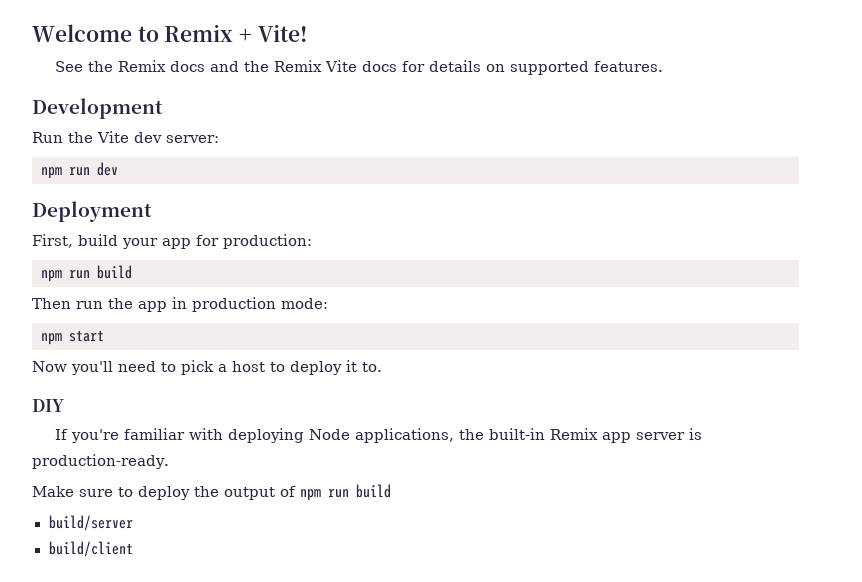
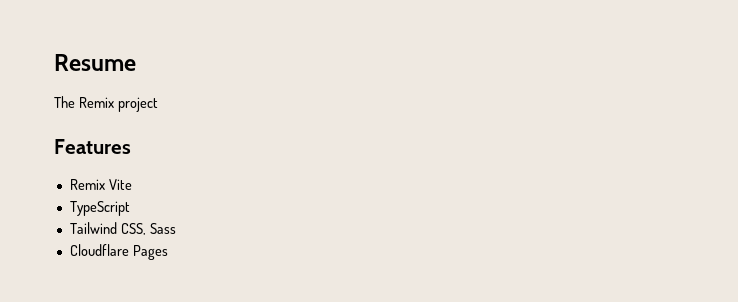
- Welcome to Remix + Vite!
- See the Remix docs and the Remix Vite docs for details on supported features.
- Development
- Run the Vite dev server:
- npm run dev
- Deployment
- First, build your app for production:
- npm run build
- Then run the app in production mode:
- npm start
- Now you'll need to pick a host to deploy it to.
- DIY
- If you're familiar with deploying Node applications, the built-in Remix app server is production-ready.
- Make sure to deploy the output of npm run build
- build/server
- build/client
+ Resume
+ The Remix project
+ Features
+ Remix Vite
+ TypeScript
+ Tailwind CSS, Sass
+ Cloudflare Pages

